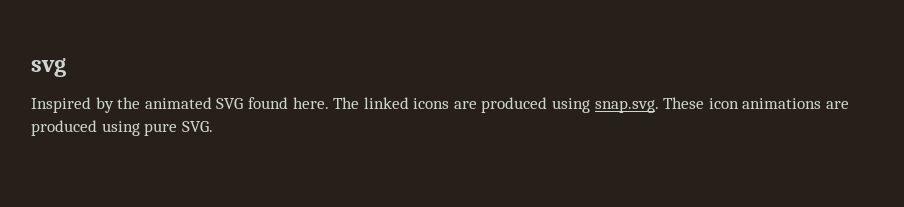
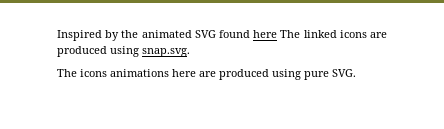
- svg
- Inspired by the animated SVG found here. The linked icons are produced using snap.svg. These icon animations are produced using pure SVG.
+ Inspired by the animated SVG found here The linked icons are produced using snap.svg.
+ The icons animations here are produced using pure SVG.

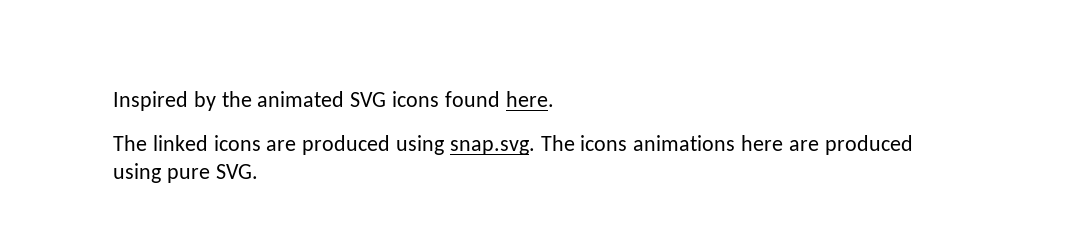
- Inspired by the animated SVG found here The linked icons are produced using snap.svg.
- The icons animations here are produced using pure SVG.
+ Inspired by the animated SVG icons found here.
+ The linked icons are produced using snap.svg. The icons animations here are produced using pure SVG.

